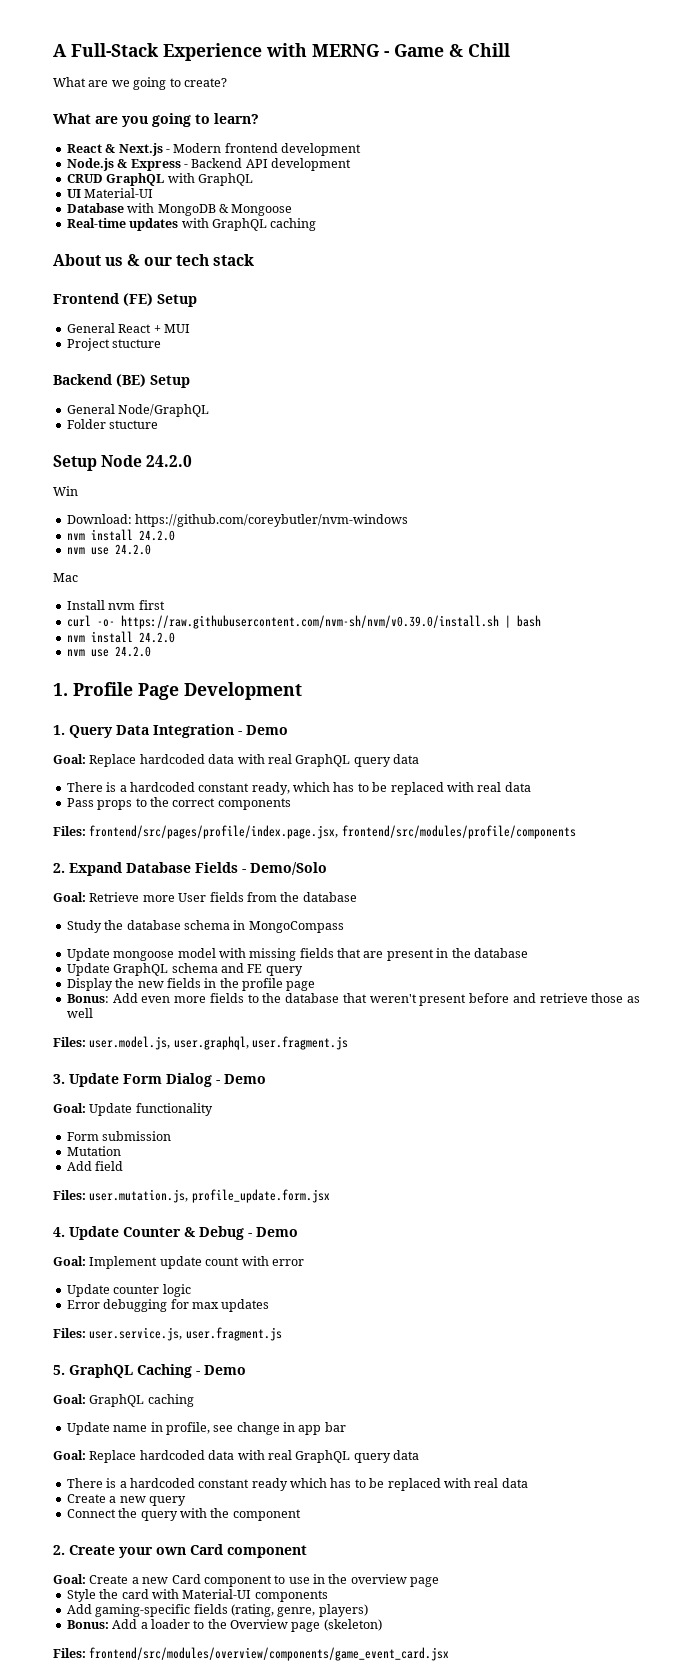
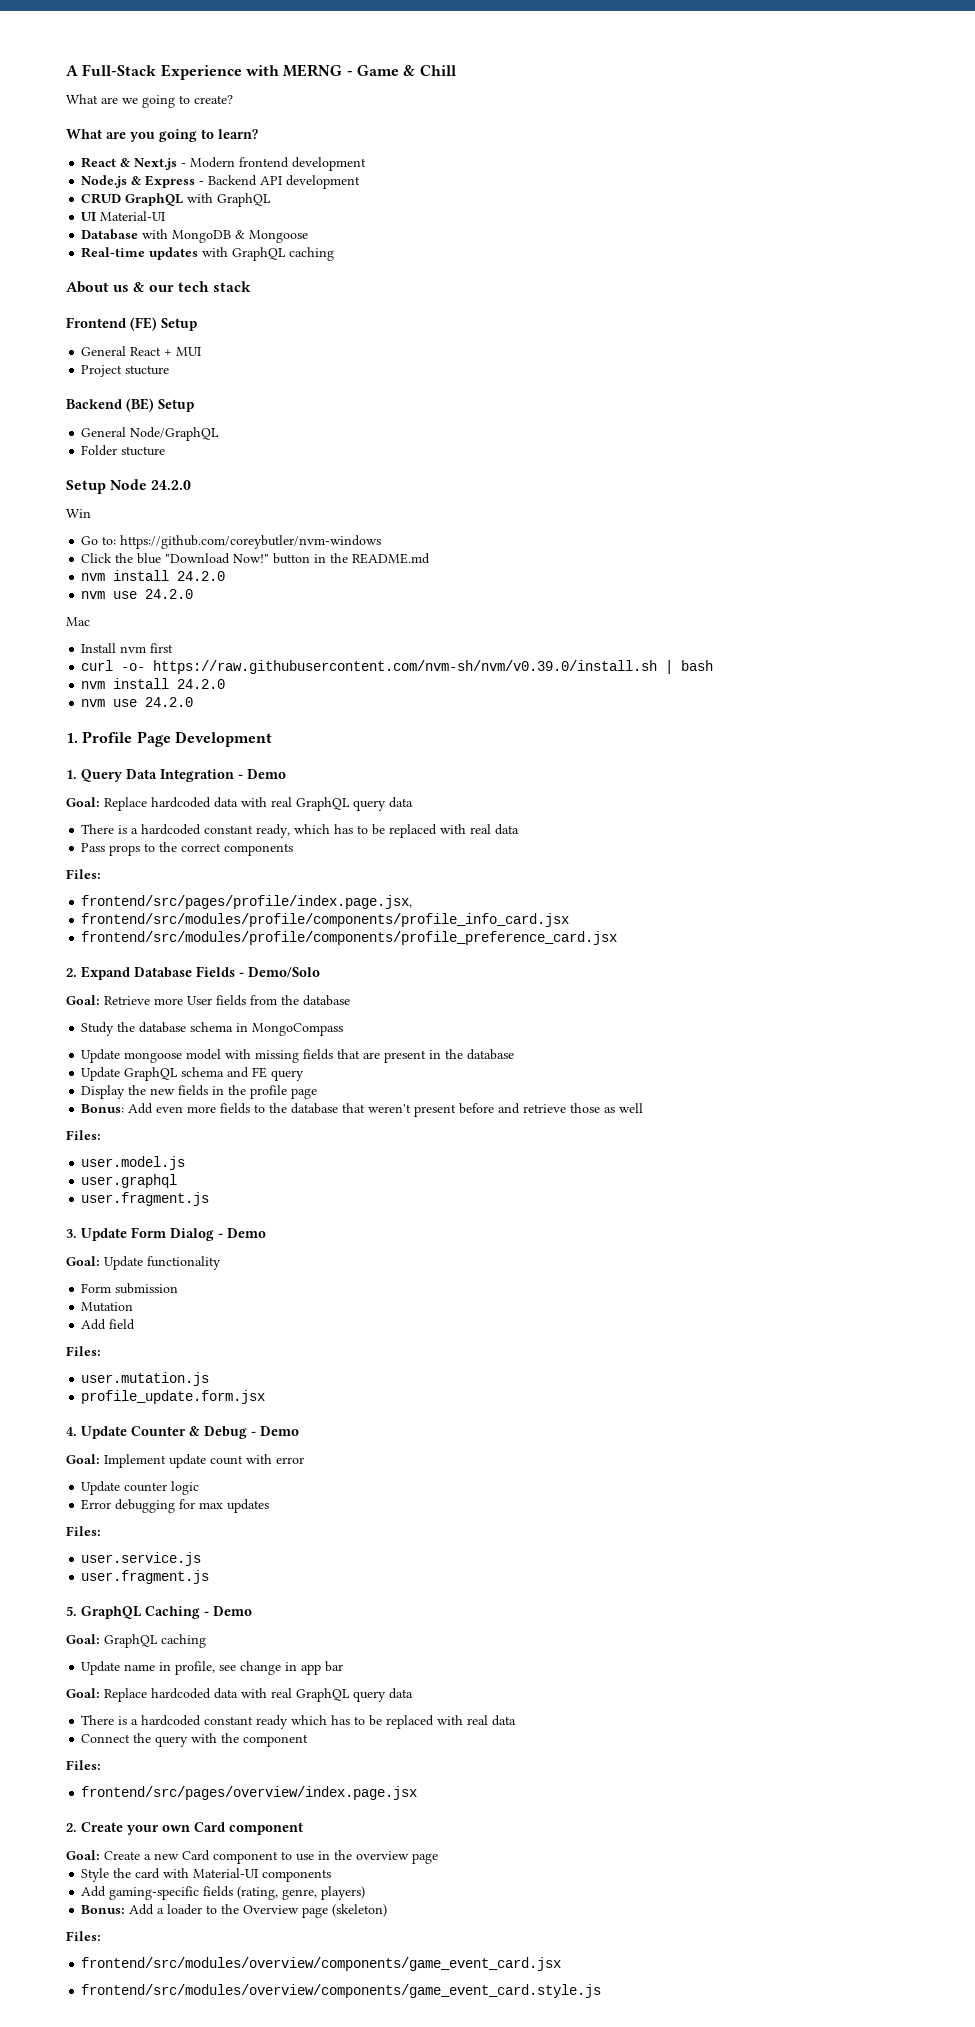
- Download: https://github.com/coreybutler/nvm-windows
+ Go to: https://github.com/coreybutler/nvm-windows
+ Click the blue "Download Now!" button in the README.md
  Pass props to the correct components
- Files: frontend/src/pages/profile/index.page.jsx, frontend/src/modules/profile/components
+ Files:
+ frontend/src/pages/profile/index.page.jsx,
+ frontend/src/modules/profile/components/profile_info_card.jsx
+ frontend/src/modules/profile/components/profile_preference_card.jsx
  Bonus: Add even more fields to the database that weren't present before and retrieve those as well
- Files: user.model.js, user.graphql, user.fragment.js
+ Files:
+ user.model.js
+ user.graphql
+ user.fragment.js
  Add field
- Files: user.mutation.js, profile_update.form.jsx
+ Files:
+ user.mutation.js
+ profile_update.form.jsx
  Error debugging for max updates
- Files: user.service.js, user.fragment.js
+ Files:
+ user.service.js
+ user.fragment.js
- Create a new query
  Connect the query with the component
+ Files:
+ frontend/src/pages/overview/index.page.jsx
  Bonus: Add a loader to the Overview page (skeleton)
- Files: frontend/src/modules/overview/components/game_event_card.jsx
+ Files:
+ frontend/src/modules/overview/components/game_event_card.jsx
+ frontend/src/modules/overview/components/game_event_card.style.js

